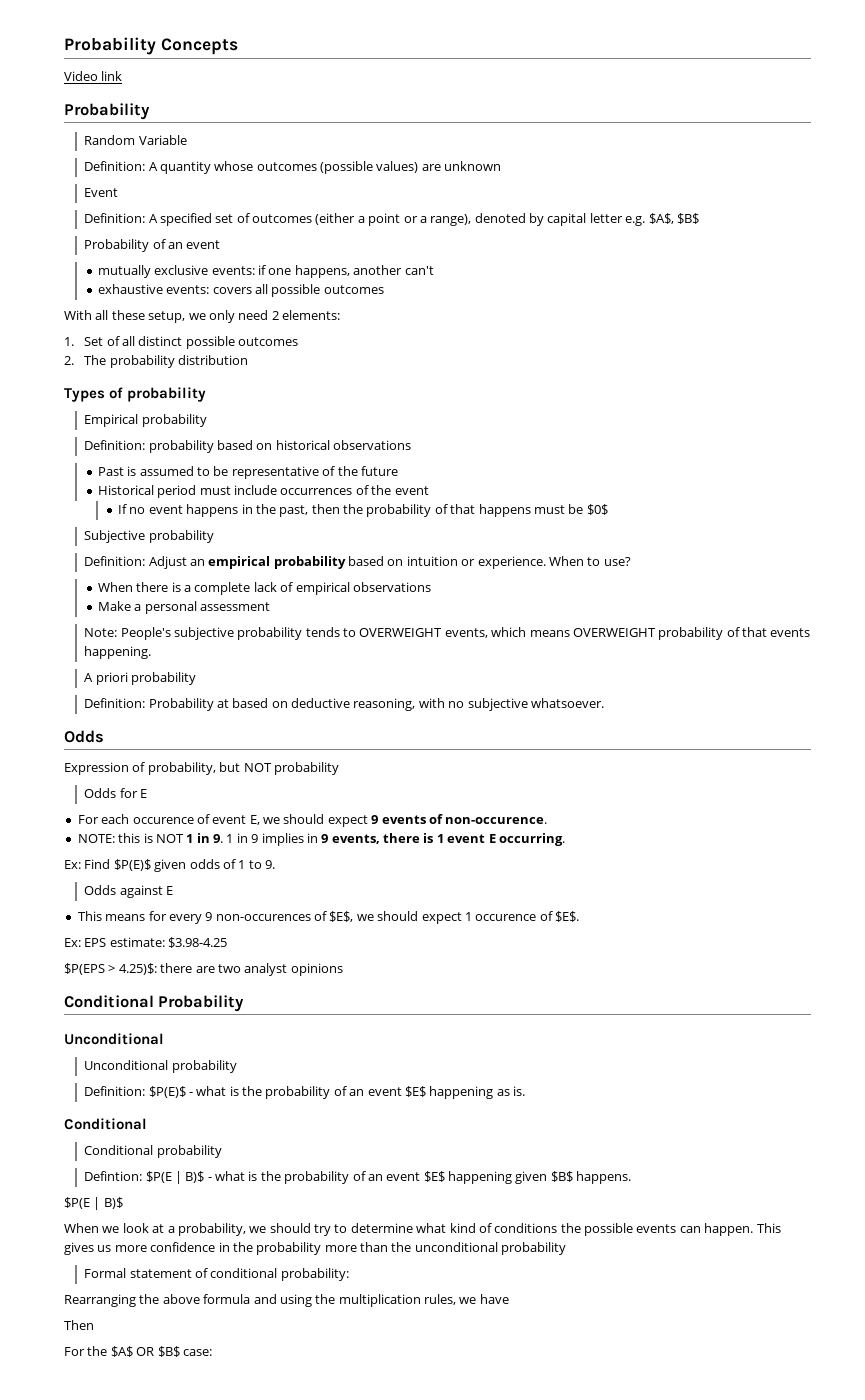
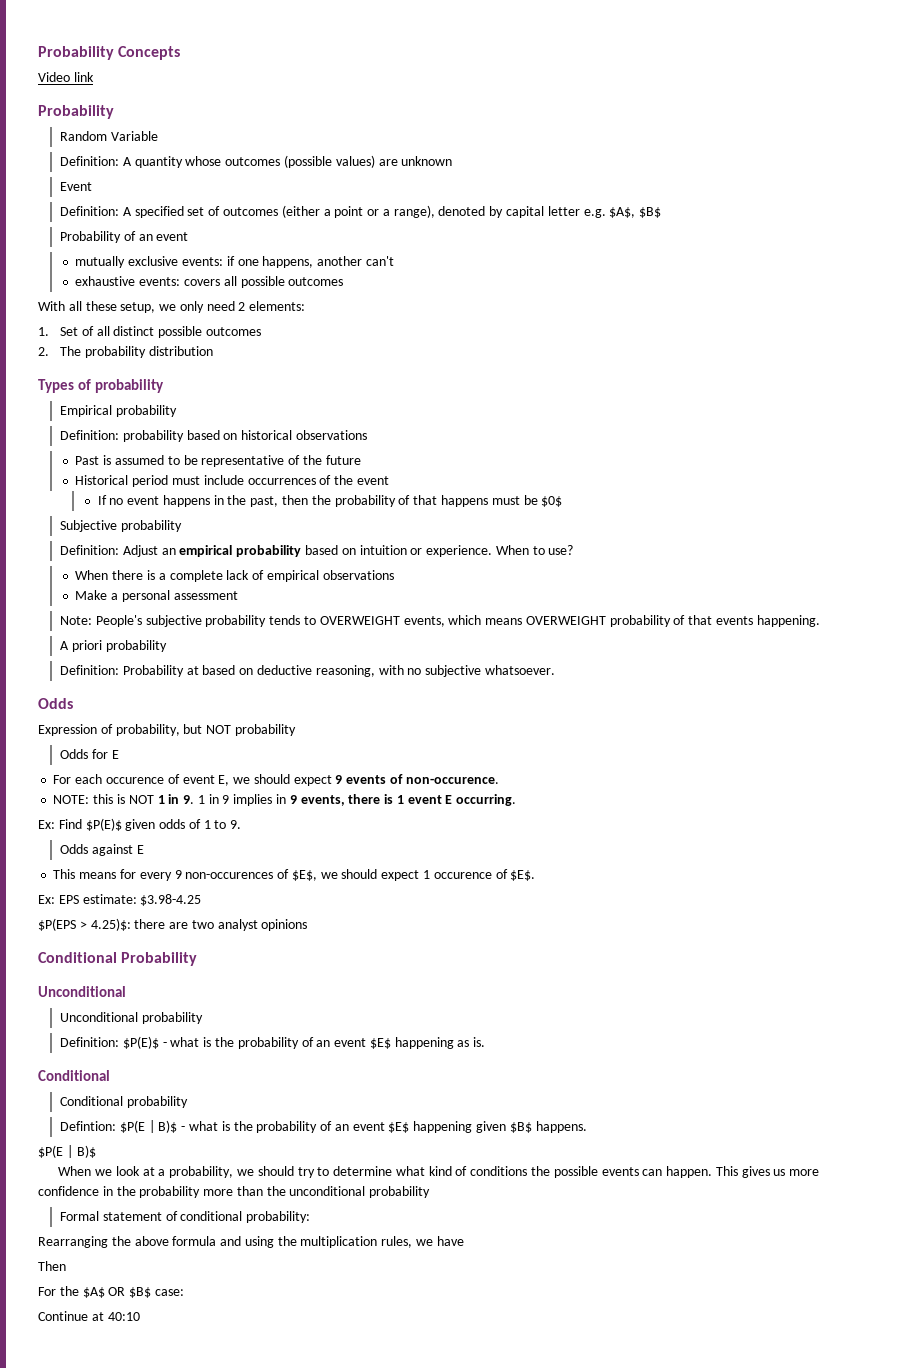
+ Continue at 40:10

